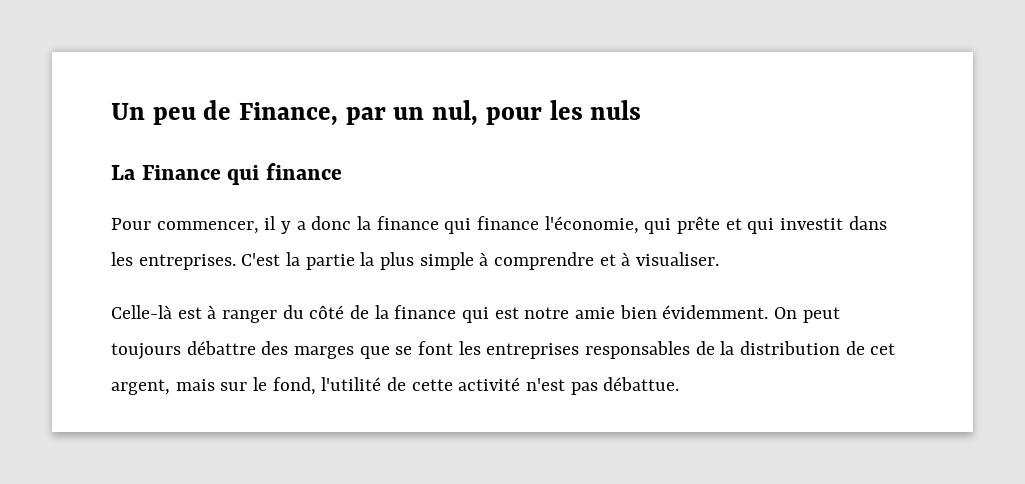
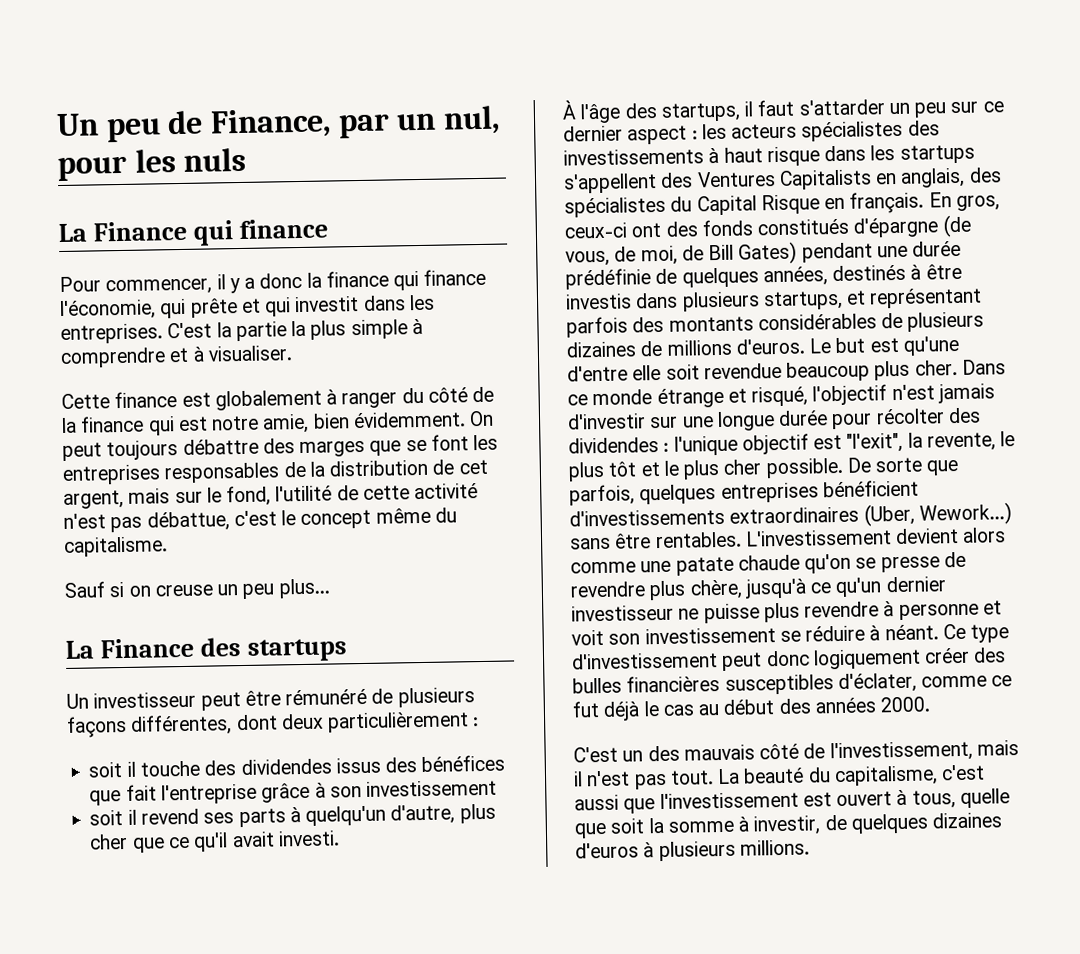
- Celle-là est à ranger du côté de la finance qui est notre amie bien évidemment.
+ Cette finance est globalement à ranger du côté de la finance qui est notre amie, bien évidemment.
- On peut toujours débattre des marges que se font les entreprises responsables de la distribution de cet argent, mais sur le fond, l'utilité de cette activité n'est pas débattue.
+ On peut toujours débattre des marges que se font les entreprises responsables de la distribution de cet argent, mais sur le fond, l'utilité de cette activité n'est pas débattue, c'est le concept même du capitalisme.
+ Sauf si on creuse un peu plus...
+ La Finance des startups
+ Un investisseur peut être rémunéré de plusieurs façons différentes, dont deux particulièrement :
+ soit il touche des dividendes issus des bénéfices que fait l'entreprise grâce à son investissement
+ soit il revend ses parts à quelqu'un d'autre, plus cher que ce qu'il avait investi.
+ À l'âge des startups, il faut s'attarder un peu sur ce dernier aspect : les acteurs spécialistes des investissements à haut risque dans les startups s'appellent des Ventures Capitalists en anglais, des spécialistes du Capital Risque en français. En gros, ceux-ci ont des fonds constitués d'épargne (de vous, de moi, de Bill Gates) pendant une durée prédéfinie de quelques années, destinés à être investis dans plusieurs startups, et représentant parfois des montants considérables de plusieurs dizaines de millions d'euros. Le but est qu'une d'entre elle soit revendue beaucoup plus cher. Dans ce monde étrange et risqué, l'objectif n'est jamais d'investir sur une longue durée pour récolter des dividendes : l'unique objectif est "l'exit", la revente, le plus tôt et le plus cher possible. De sorte que parfois, quelques entreprises bénéficient d'investissements extraordinaires (Uber, Wework...) sans être rentables. L'investissement devient alors comme une patate chaude qu'on se presse de revendre plus chère, jusqu'à ce qu'un dernier investisseur ne puisse plus revendre à personne et voit son investissement se réduire à néant. Ce type d'investissement peut donc logiquement créer des bulles financières susceptibles d'éclater, comme ce fut déjà le cas au début des années 2000.
+ C'est un des mauvais côté de l'investissement, mais il n'est pas tout. La beauté du capitalisme, c'est aussi que l'investissement est ouvert à tous, quelle que soit la somme à investir, de quelques dizaines d'euros à plusieurs millions.

